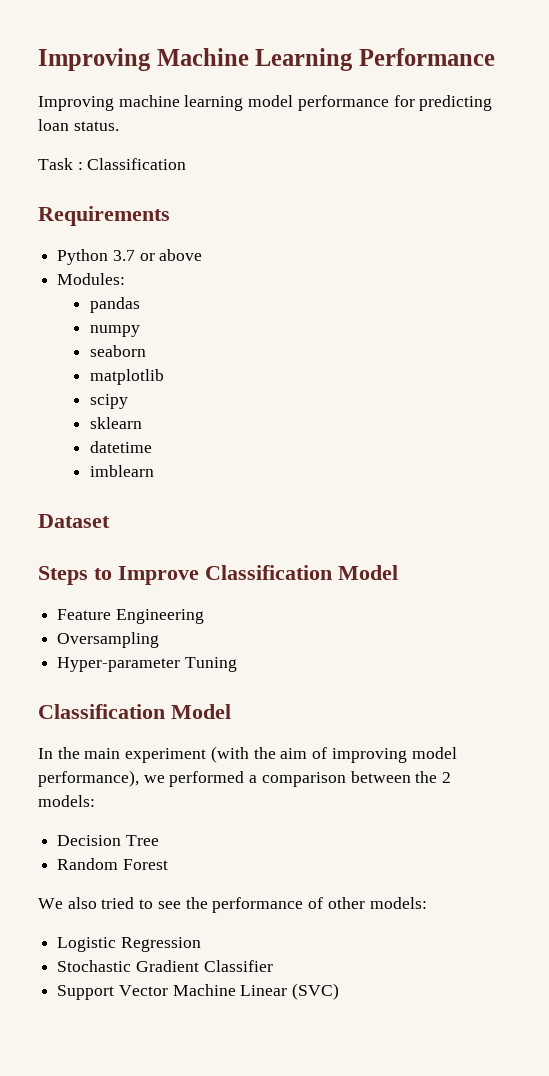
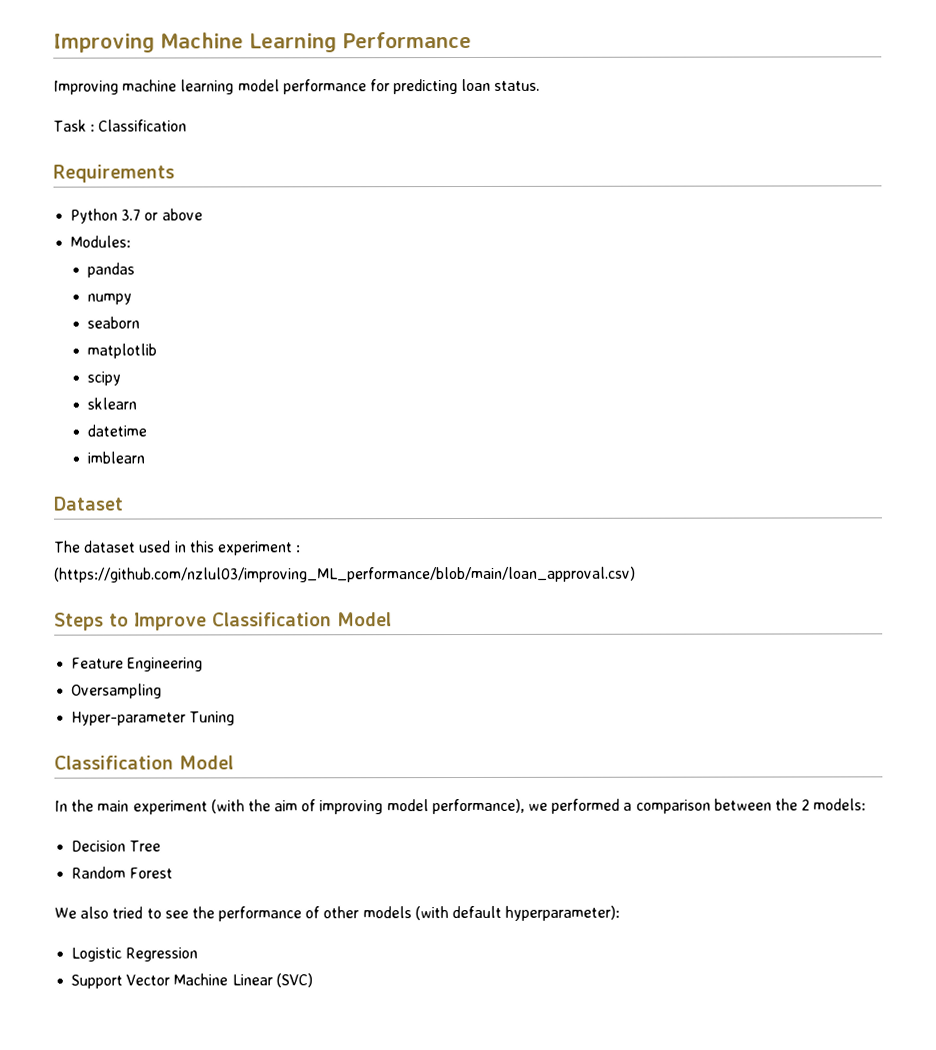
+ The dataset used in this experiment : (https://github.com/nzlul03/improving_ML_performance/blob/main/loan_approval.csv)
- We also tried to see the performance of other models:
+ We also tried to see the performance of other models (with default hyperparameter):
- Stochastic Gradient Classifier

